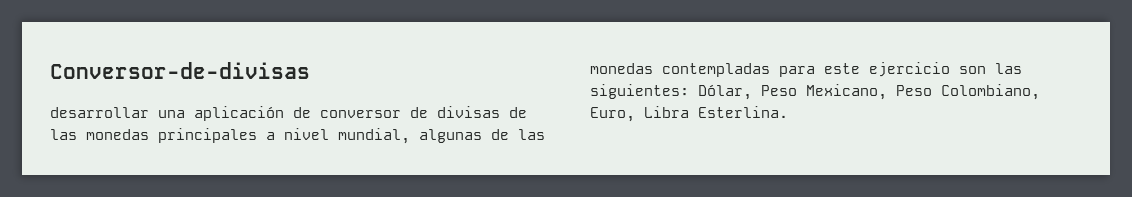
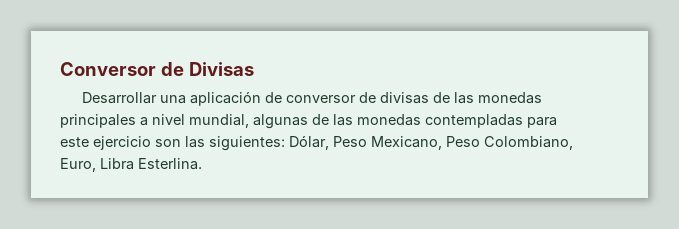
- Conversor-de-divisas
- desarrollar una aplicación de conversor de divisas de las monedas principales a nivel mundial, algunas de las monedas contempladas para este ejercicio son las siguientes: Dólar, Peso Mexicano, Peso Colombiano, Euro, Libra Esterlina.
+ Conversor de Divisas
+ Desarrollar una aplicación de conversor de divisas de las monedas principales a nivel mundial, algunas de las monedas contempladas para este ejercicio son las siguientes: Dólar, Peso Mexicano, Peso Colombiano, Euro, Libra Esterlina.

